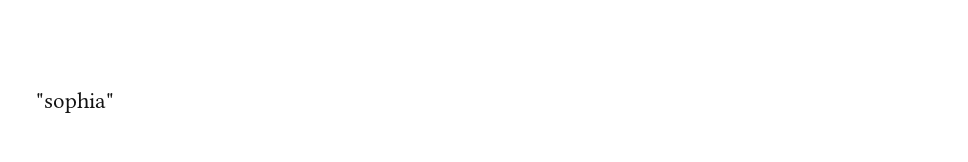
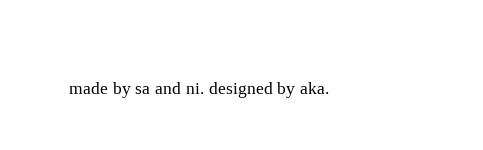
- "sophia"
+ made by sa and ni. designed by aka.

